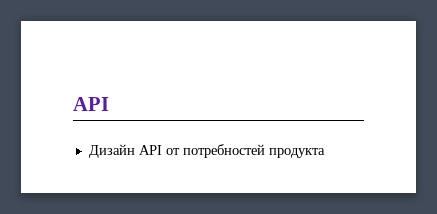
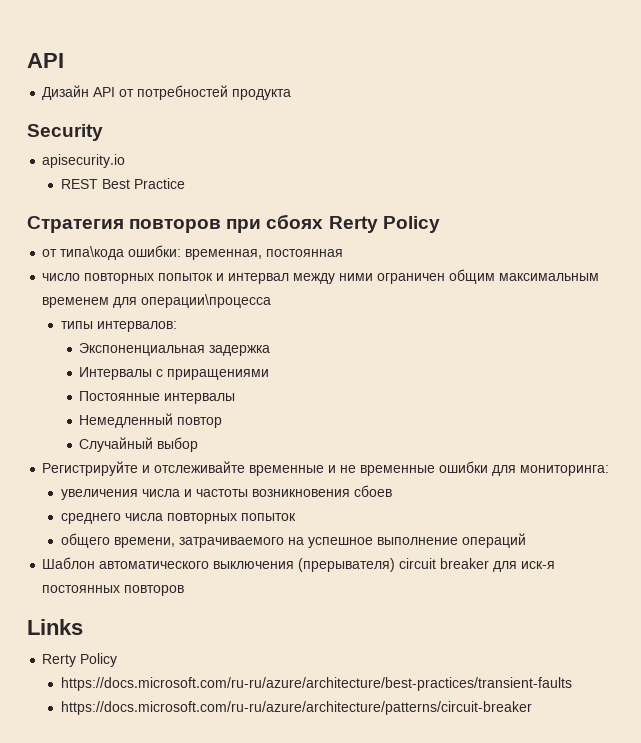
+ Security
+ apisecurity.io
+ REST Best Practice
+ Стратегия повторов при сбоях Rerty Policy
+ от типа\кода ошибки: временная, постоянная
+ число повторных попыток и интервал между ними ограничен общим максимальным временем для операции\процесса
+ типы интервалов:
+ Экспоненциальная задержка
+ Интервалы с приращениями
+ Постоянные интервалы
+ Немедленный повтор
+ Случайный выбор
+ Регистрируйте и отслеживайте временные и не временные ошибки для мониторинга:
+ увеличения числа и частоты возникновения сбоев
+ среднего числа повторных попыток
+ общего времени, затрачиваемого на успешное выполнение операций
+ Шаблон автоматического выключения (прерывателя) circuit breaker для иск-я постоянных повторов
+ Links
+ Rerty Policy
+ https://docs.microsoft.com/ru-ru/azure/architecture/best-practices/transient-faults
+ https://docs.microsoft.com/ru-ru/azure/architecture/patterns/circuit-breaker

